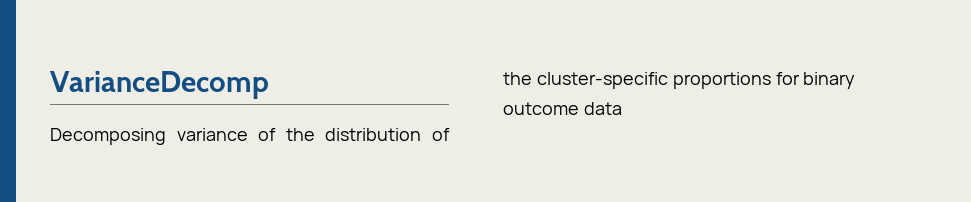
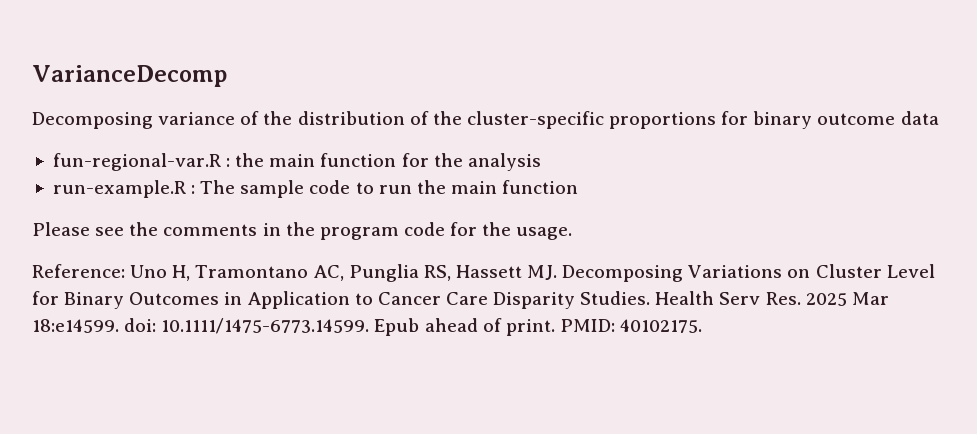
+ fun-regional-var.R : the main function for the analysis
+ run-example.R : The sample code to run the main function
+ Please see the comments in the program code for the usage.
+ Reference: Uno H, Tramontano AC, Punglia RS, Hassett MJ. Decomposing Variations on Cluster Level for Binary Outcomes in Application to Cancer Care Disparity Studies. Health Serv Res. 2025 Mar 18:e14599. doi: 10.1111/1475-6773.14599. Epub ahead of print. PMID: 40102175.

